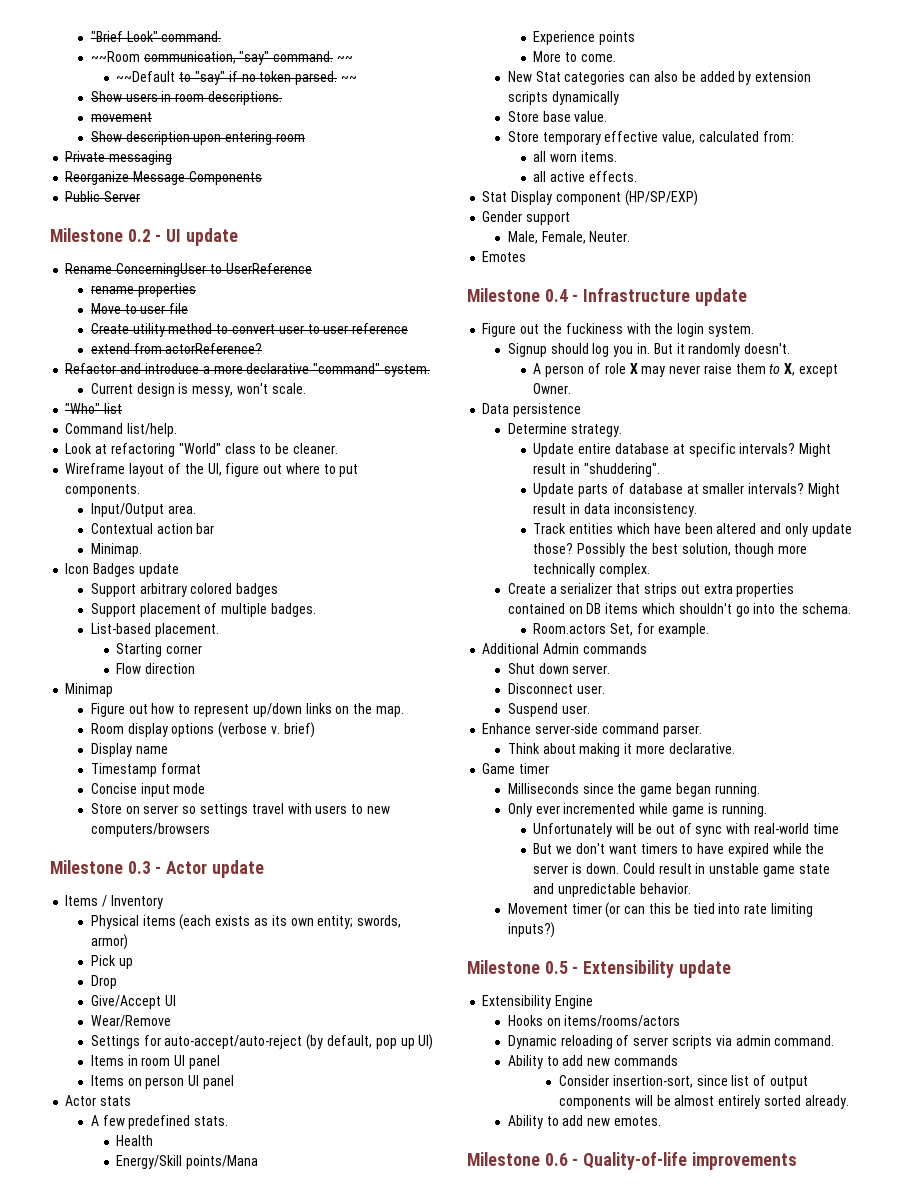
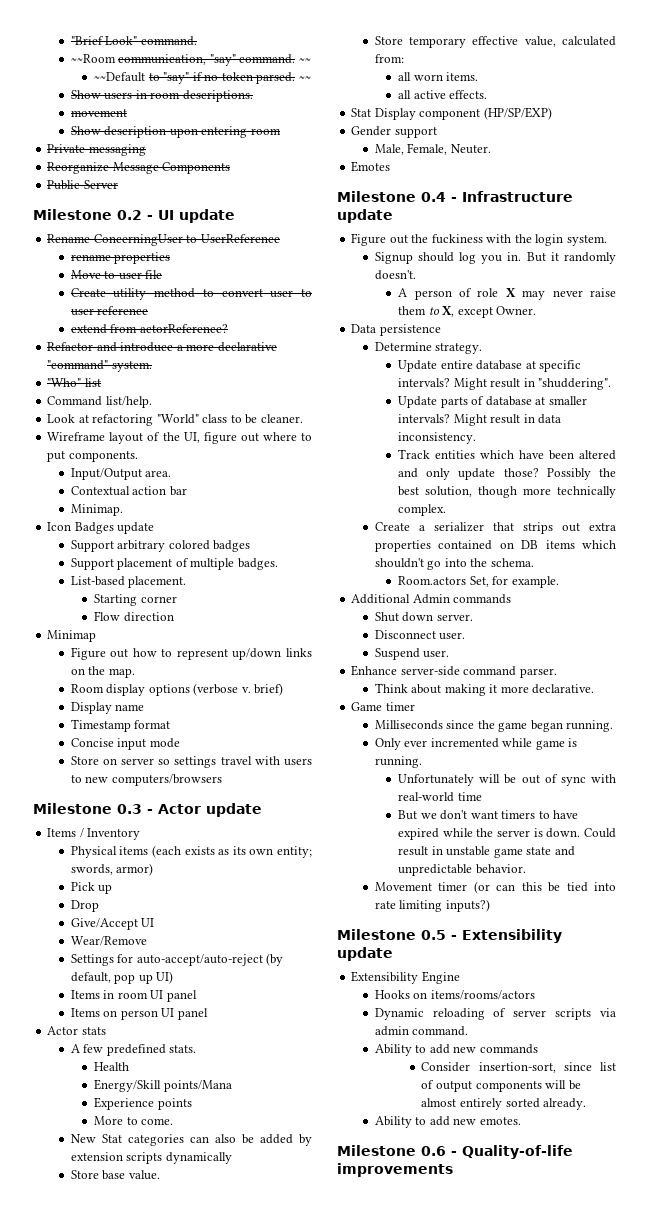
- Current design is messy, won't scale.

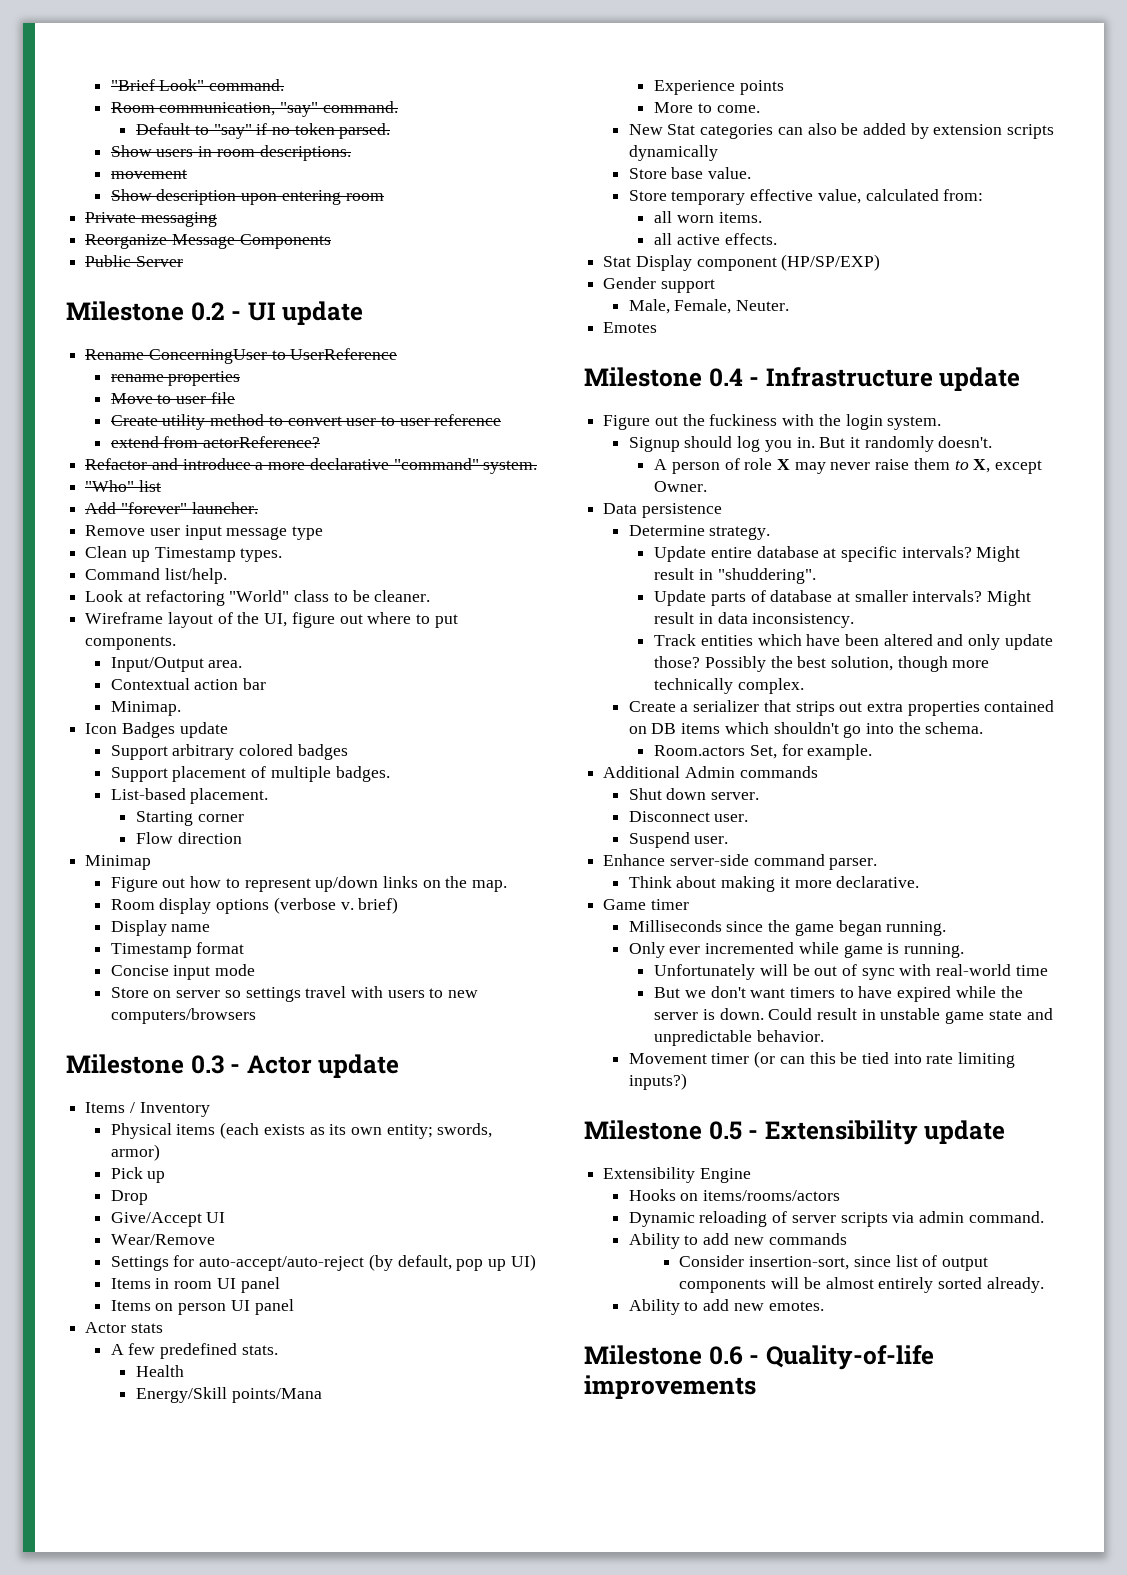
- ~~Room communication, "say" command. ~~
- ~~Default to "say" if no token parsed. ~~
+ Room communication, "say" command.
+ Default to "say" if no token parsed.
+ Add "forever" launcher.
+ Remove user input message type
+ Clean up Timestamp types.

